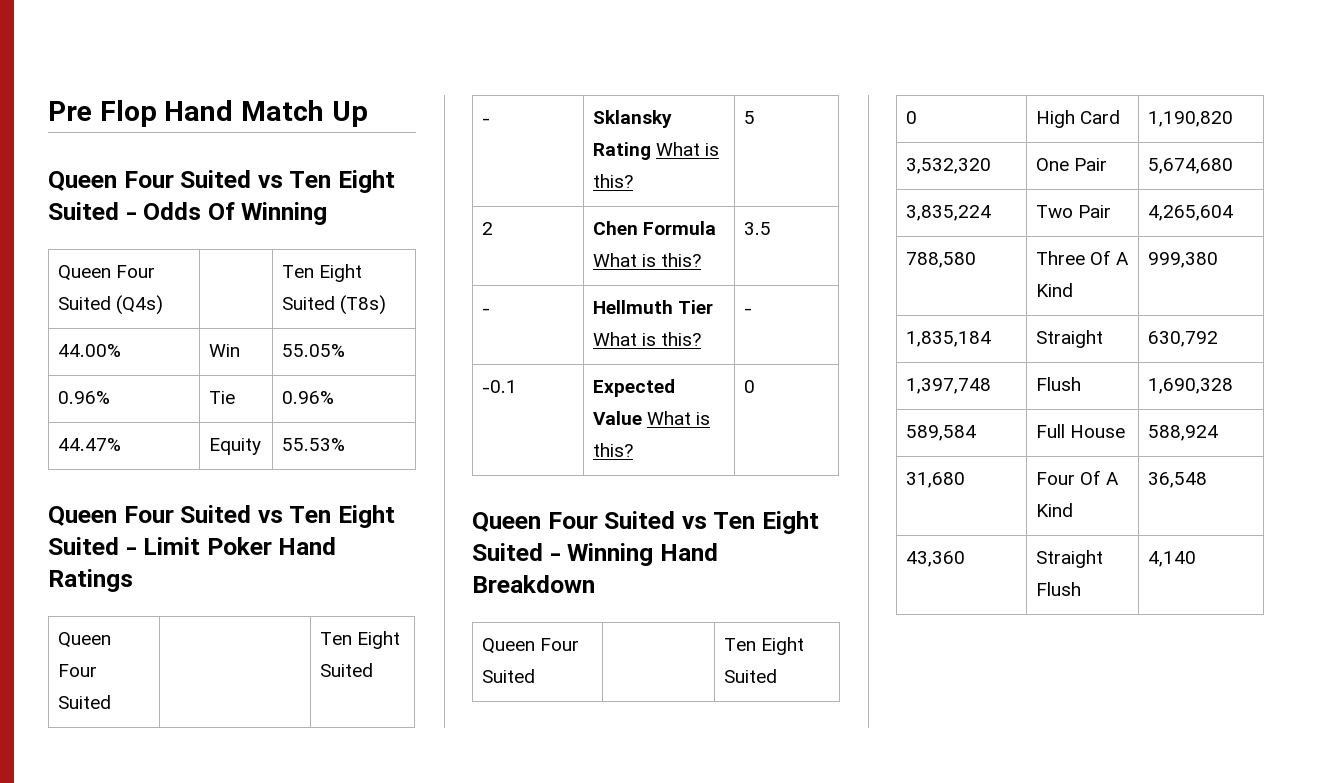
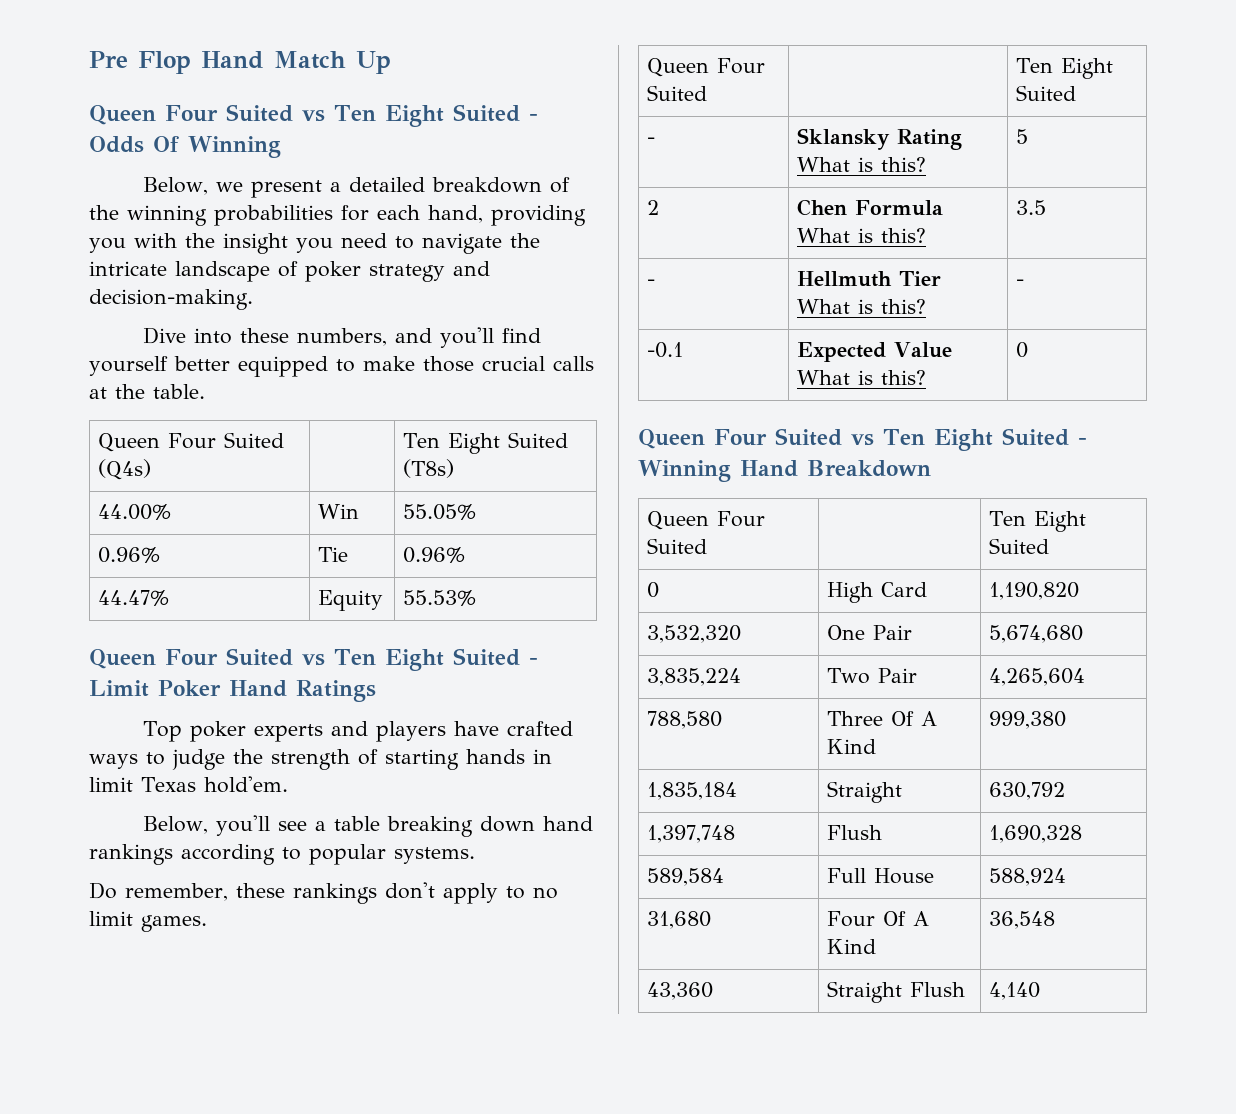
+ Below, we present a detailed breakdown of the winning probabilities for each hand, providing you with the insight you need to navigate the intricate landscape of poker strategy and decision-making.
+ Dive into these numbers, and you'll find yourself better equipped to make those crucial calls at the table.
+ Top poker experts and players have crafted ways to judge the strength of starting hands in limit Texas hold'em.
+ Below, you'll see a table breaking down hand rankings according to popular systems.
+ Do remember, these rankings don't apply to no limit games.

